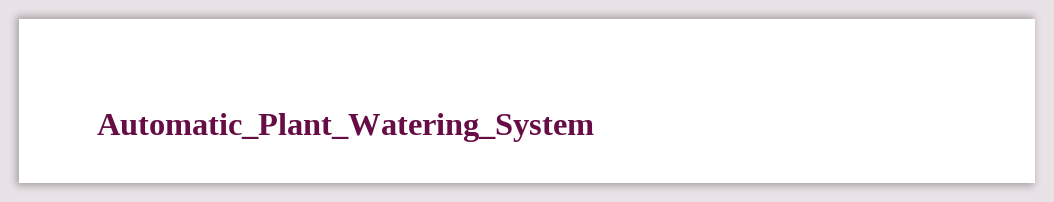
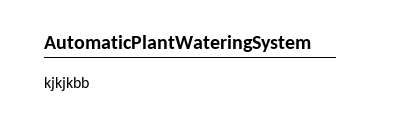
- Automatic_Plant_Watering_System
+ AutomaticPlantWateringSystem
+ kjkjkbb

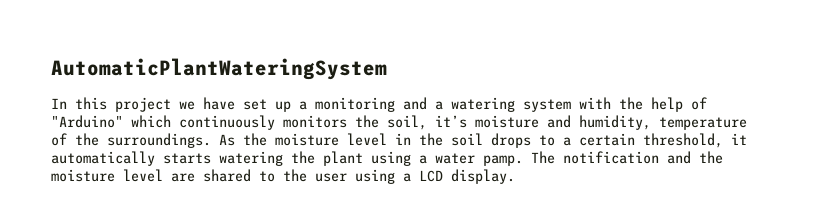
- kjkjkbb
+ In this project we have set up a monitoring and a watering system with the help of "Arduino" which continuously monitors the soil, it’s moisture and humidity, temperature of the surroundings. As the moisture level in the soil drops to a certain threshold, it automatically starts watering the plant using a water pamp. The notification and the moisture level are shared to the user using a LCD display.

